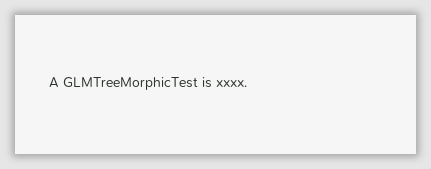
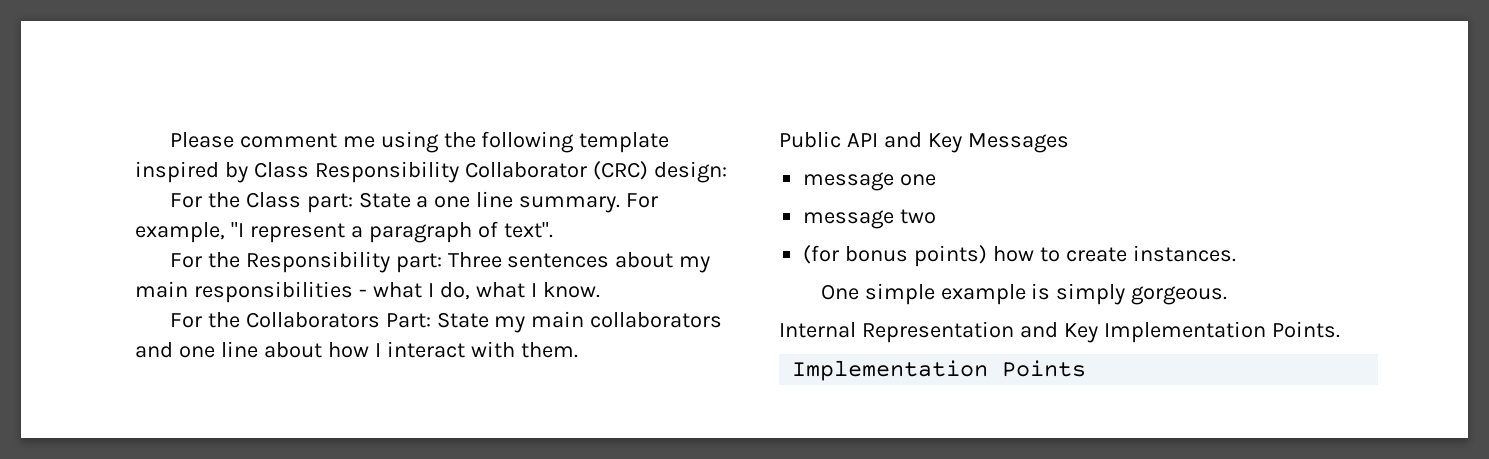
- A GLMTreeMorphicTest is xxxx.
+ Please comment me using the following template inspired by Class Responsibility Collaborator (CRC) design:
+ For the Class part: State a one line summary. For example, "I represent a paragraph of text".
+ For the Responsibility part: Three sentences about my main responsibilities - what I do, what I know.
+ For the Collaborators Part: State my main collaborators and one line about how I interact with them.
+ Public API and Key Messages
+ message one
+ message two
+ (for bonus points) how to create instances.
+ One simple example is simply gorgeous.
+ Internal Representation and Key Implementation Points.
+ Implementation Points

